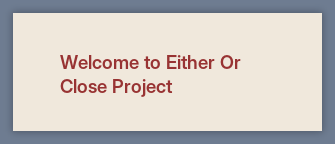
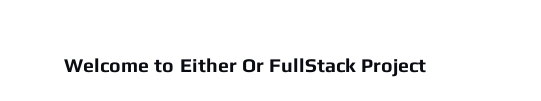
- Welcome to Either Or Close Project
+ Welcome to Either Or FullStack Project

